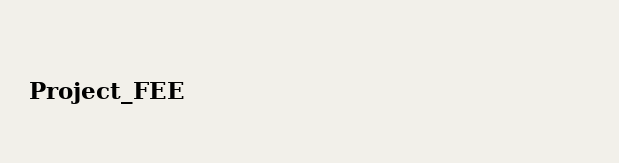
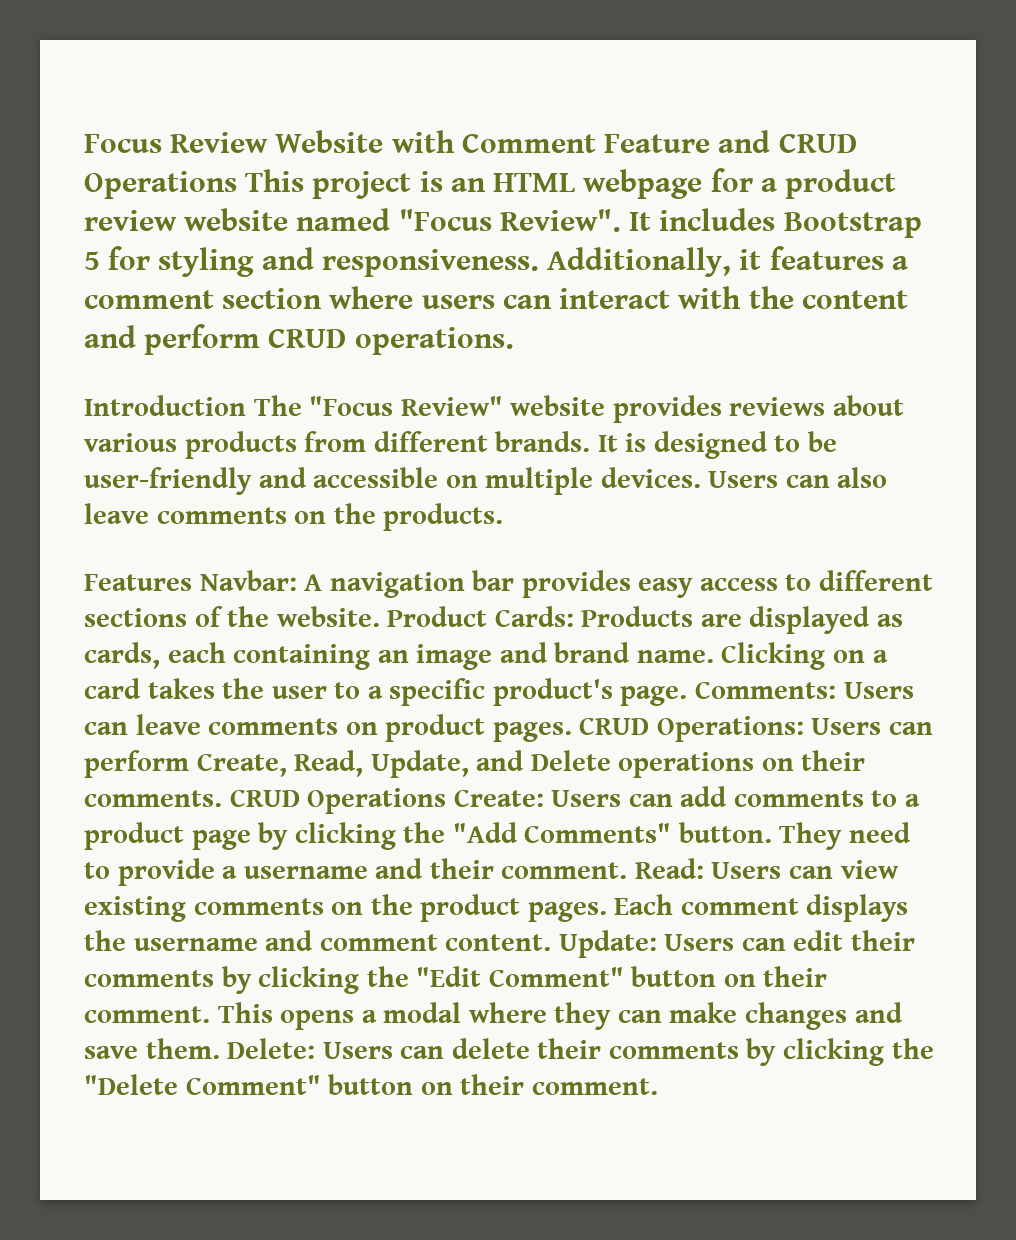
- Project_FEE
+ Focus Review Website with Comment Feature and CRUD Operations This project is an HTML webpage for a product review website named "Focus Review". It includes Bootstrap 5 for styling and responsiveness. Additionally, it features a comment section where users can interact with the content and perform CRUD operations.
+ Introduction The "Focus Review" website provides reviews about various products from different brands. It is designed to be user-friendly and accessible on multiple devices. Users can also leave comments on the products.
+ Features Navbar: A navigation bar provides easy access to different sections of the website. Product Cards: Products are displayed as cards, each containing an image and brand name. Clicking on a card takes the user to a specific product's page. Comments: Users can leave comments on product pages. CRUD Operations: Users can perform Create, Read, Update, and Delete operations on their comments. CRUD Operations Create: Users can add comments to a product page by clicking the "Add Comments" button. They need to provide a username and their comment. Read: Users can view existing comments on the product pages. Each comment displays the username and comment content. Update: Users can edit their comments by clicking the "Edit Comment" button on their comment. This opens a modal where they can make changes and save them. Delete: Users can delete their comments by clicking the "Delete Comment" button on their comment.

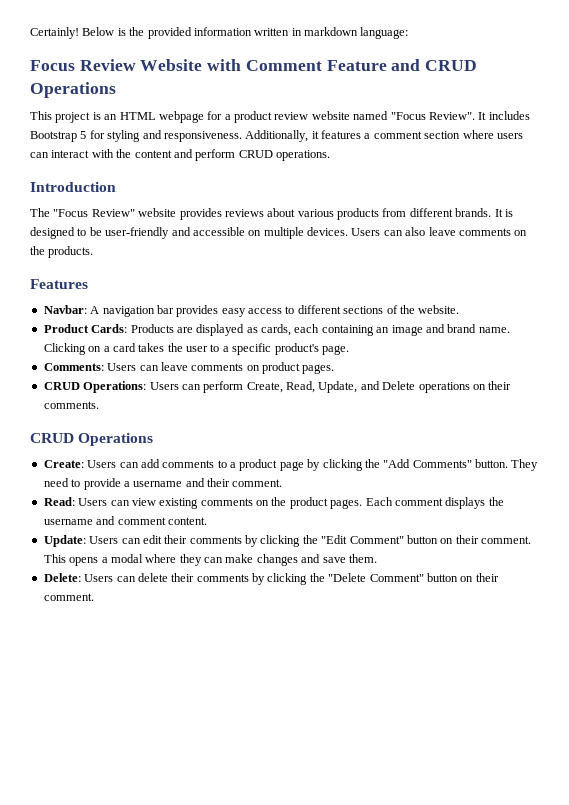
+ Certainly! Below is the provided information written in markdown language:
- Focus Review Website with Comment Feature and CRUD Operations This project is an HTML webpage for a product review website named "Focus Review".
+ Focus Review Website with Comment Feature and CRUD Operations
+ This project is an HTML webpage for a product review website named "Focus Review".
- Introduction The "Focus Review" website provides reviews about various products from different brands.
+ Introduction
+ The "Focus Review" website provides reviews about various products from different brands.
- Features Navbar: A navigation bar provides easy access to different sections of the website. Product Cards: Products are displayed as cards, each containing an image and brand name.
+ Features
+ Navbar: A navigation bar provides easy access to different sections of the website.
+ Product Cards: Products are displayed as cards, each containing an image and brand name.
- Clicking on a card takes the user to a specific product's page. Comments: Users can leave comments on product pages. CRUD Operations: Users can perform Create, Read, Update, and Delete operations on their comments. CRUD Operations Create: Users can add comments to a product page by clicking the "Add Comments" button.
+ Clicking on a card takes the user to a specific product's page.
+ Comments: Users can leave comments on product pages.
+ CRUD Operations: Users can perform Create, Read, Update, and Delete operations on their comments.
+ CRUD Operations
+ Create: Users can add comments to a product page by clicking the "Add Comments" button.
- They need to provide a username and their comment. Read: Users can view existing comments on the product pages.
+ They need to provide a username and their comment.
+ Read: Users can view existing comments on the product pages.
- Each comment displays the username and comment content. Update: Users can edit their comments by clicking the "Edit Comment" button on their comment.
+ Each comment displays the username and comment content.
+ Update: Users can edit their comments by clicking the "Edit Comment" button on their comment.
- This opens a modal where they can make changes and save them. Delete: Users can delete their comments by clicking the "Delete Comment" button on their comment.
+ This opens a modal where they can make changes and save them.
+ Delete: Users can delete their comments by clicking the "Delete Comment" button on their comment.

